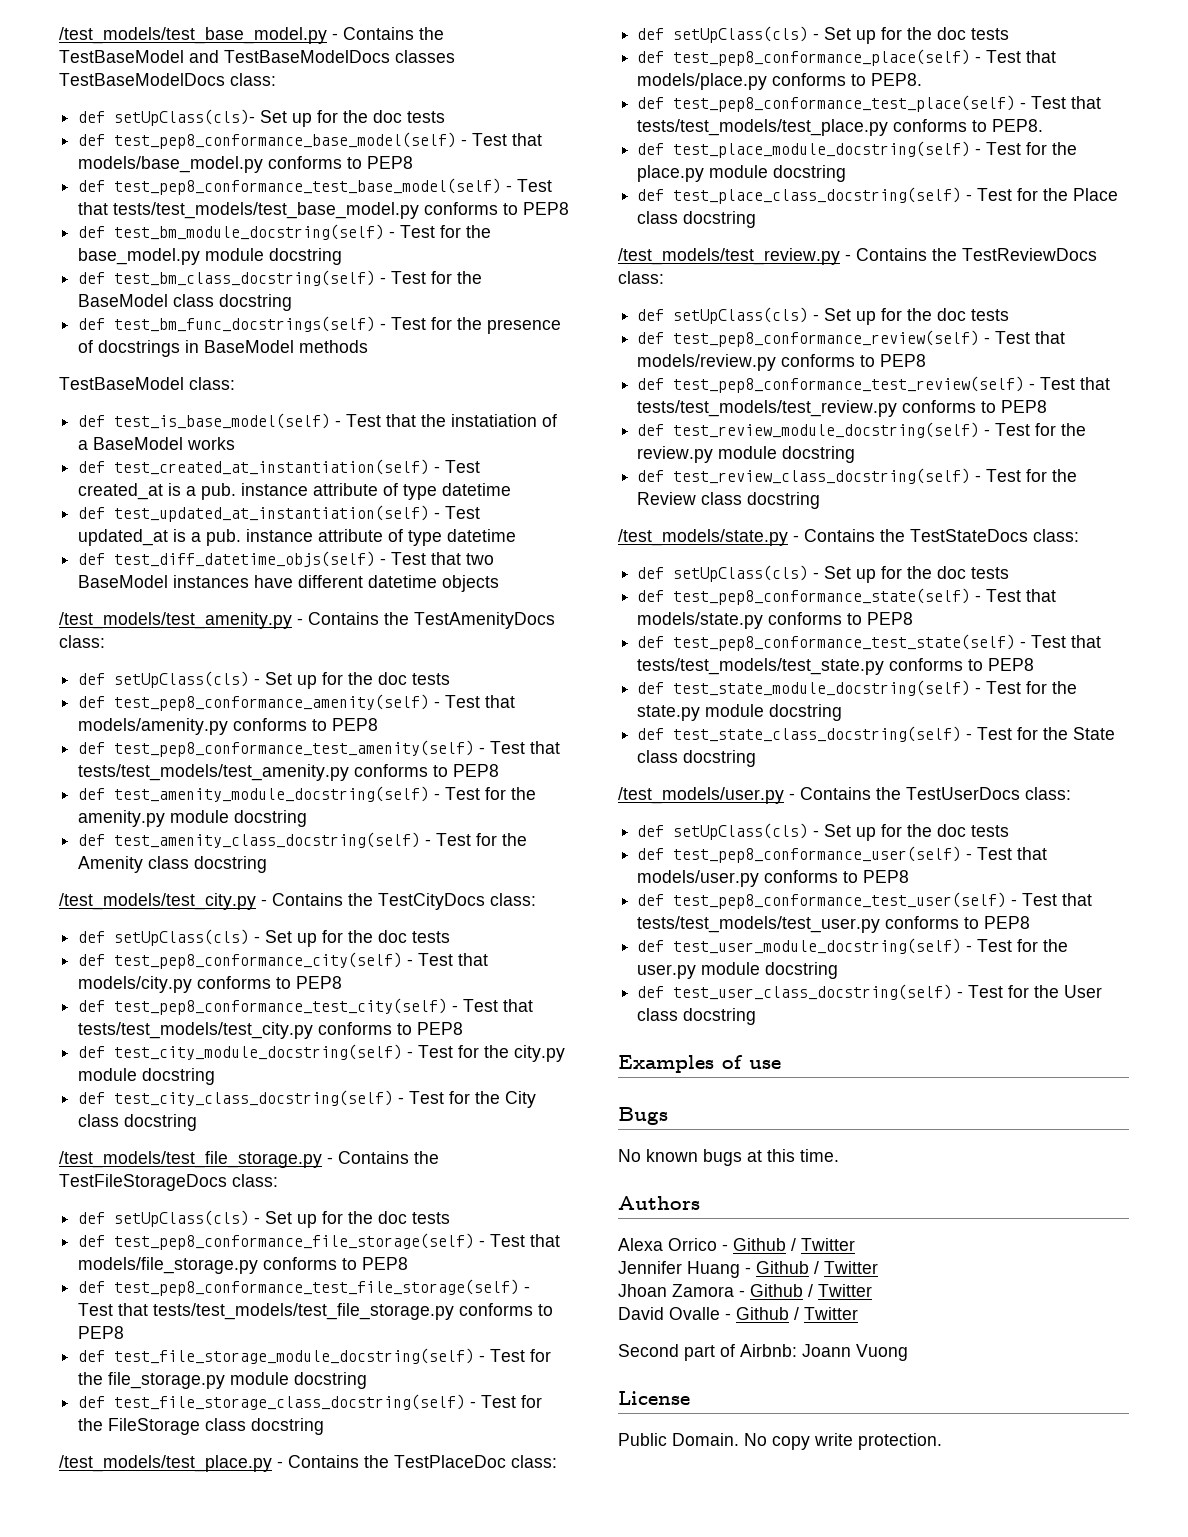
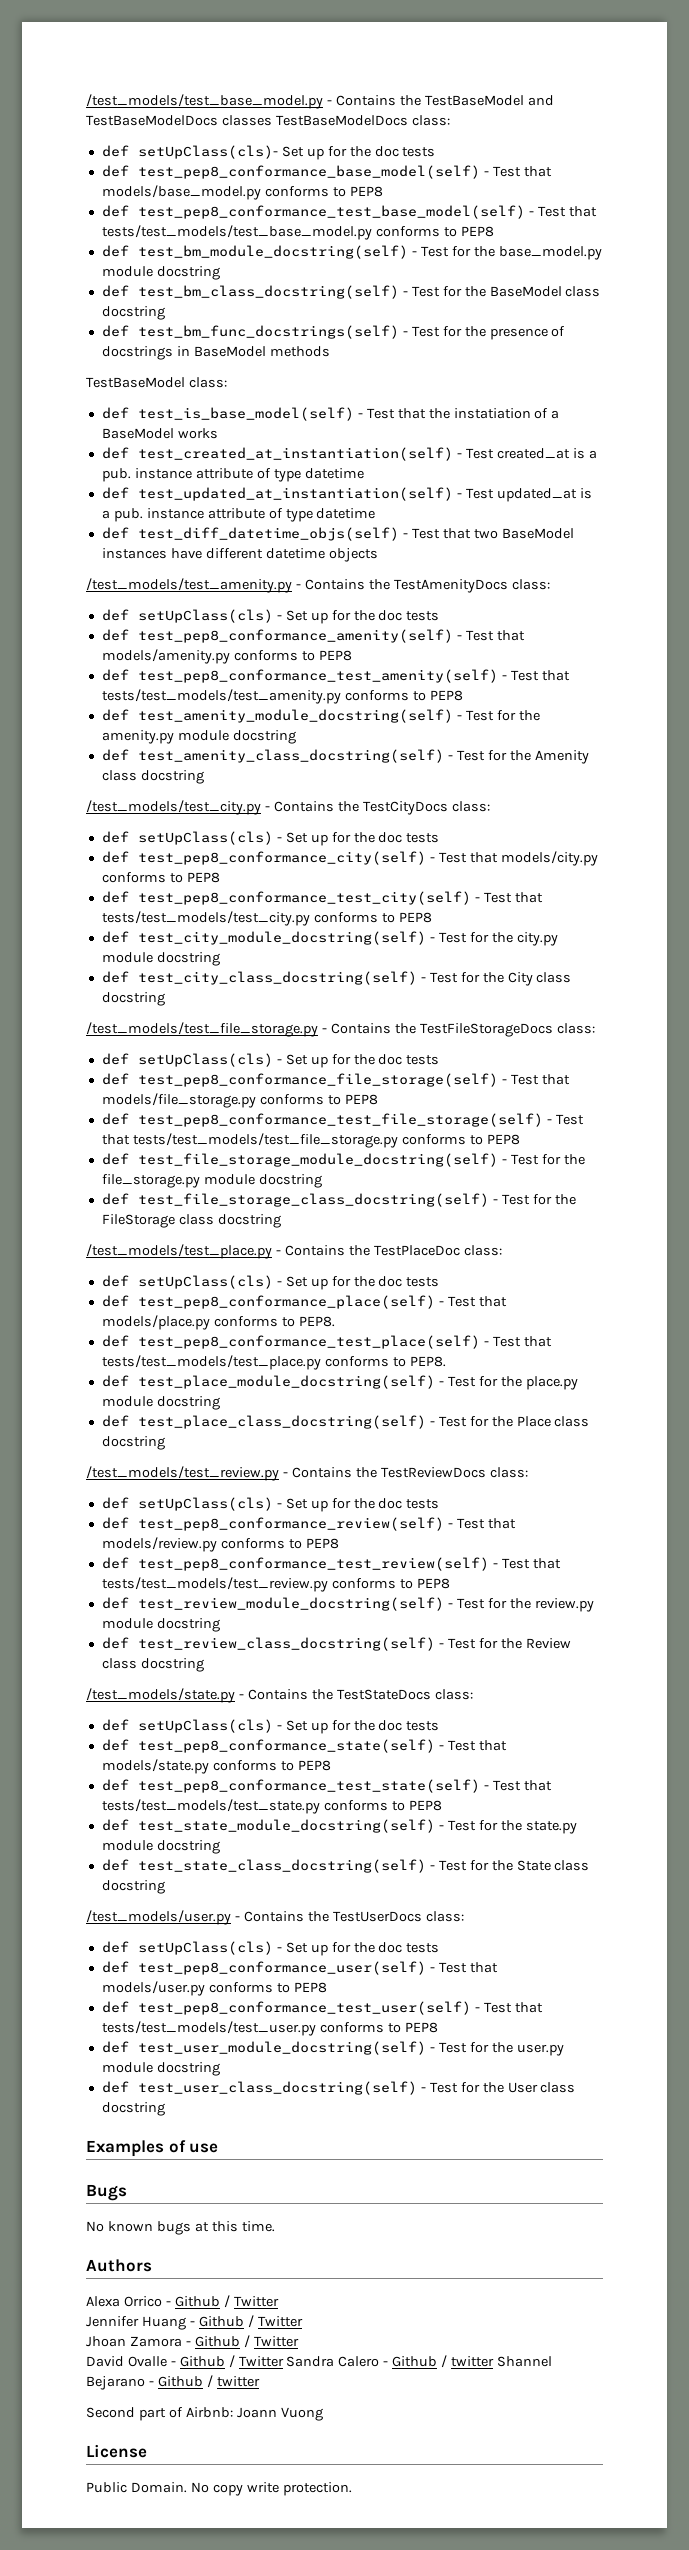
- David Ovalle - Github / Twitter
+ David Ovalle - Github / Twitter Sandra Calero - Github / twitter Shannel Bejarano - Github / twitter

